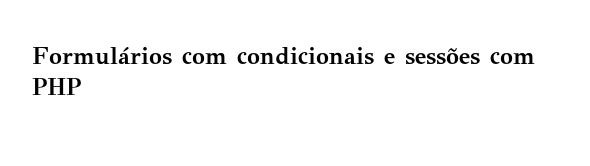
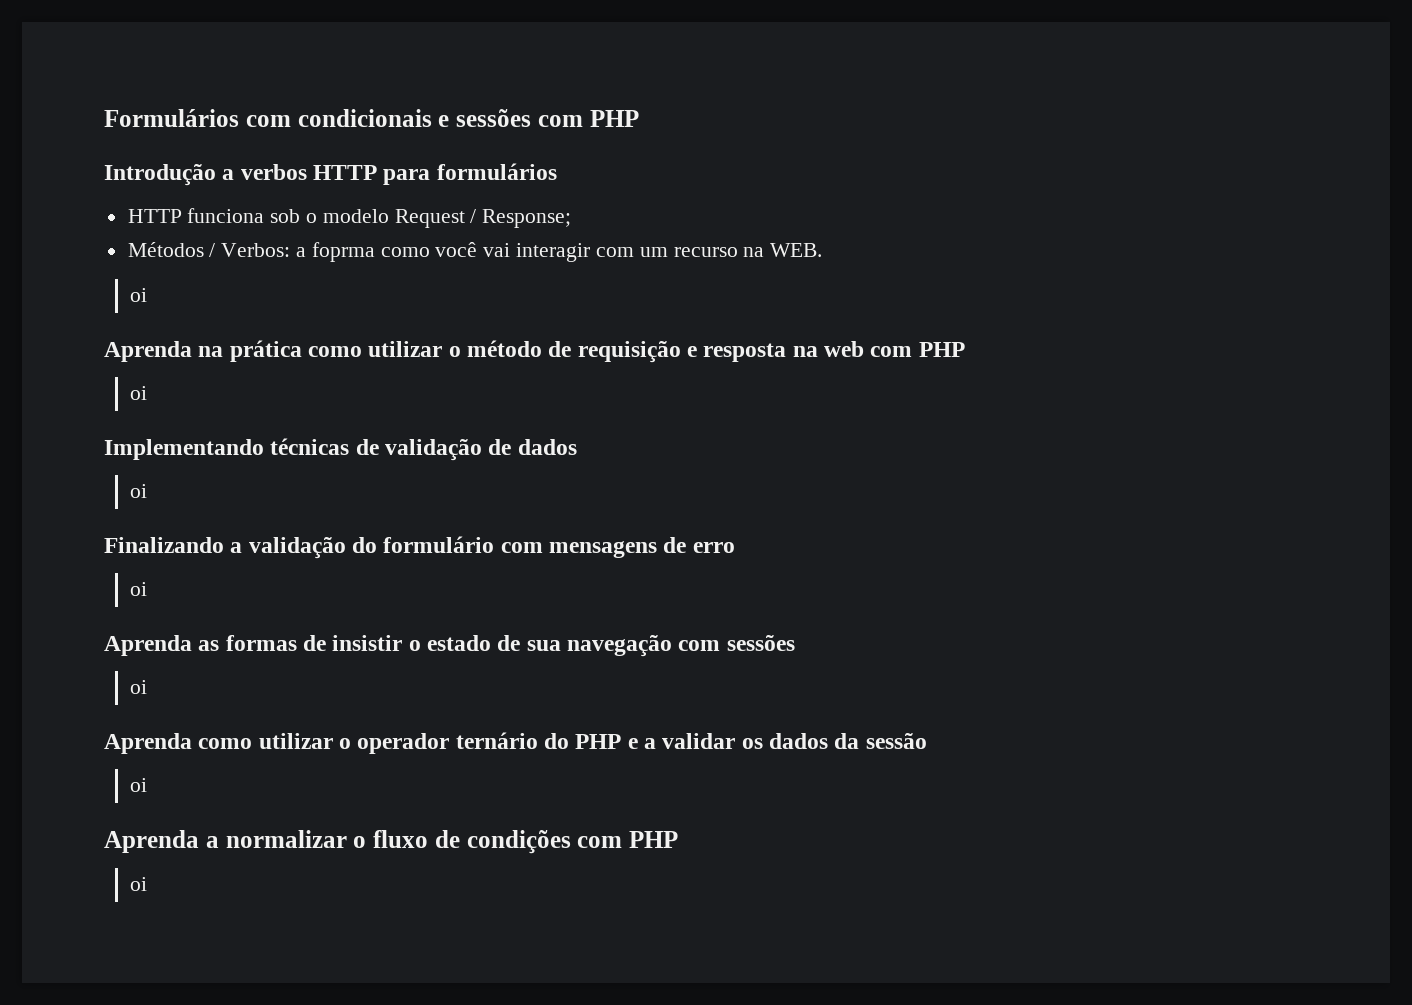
+ Introdução a verbos HTTP para formulários
+ HTTP funciona sob o modelo Request / Response;
+ Métodos / Verbos: a foprma como você vai interagir com um recurso na WEB.
+ oi
+ Aprenda na prática como utilizar o método de requisição e resposta na web com PHP
+ oi
+ Implementando técnicas de validação de dados
+ oi
+ Finalizando a validação do formulário com mensagens de erro
+ oi
+ Aprenda as formas de insistir o estado de sua navegação com sessões
+ oi
+ Aprenda como utilizar o operador ternário do PHP e a validar os dados da sessão
+ oi
+ Aprenda a normalizar o fluxo de condições com PHP
+ oi

